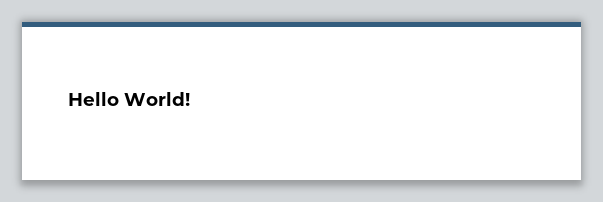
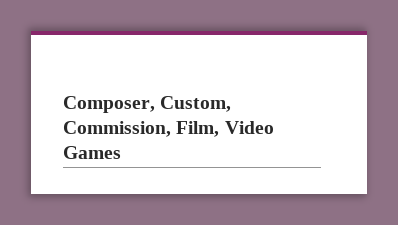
- Hello World!
+ Composer, Custom, Commission, Film, Video Games

